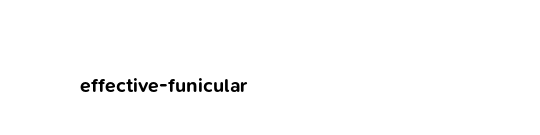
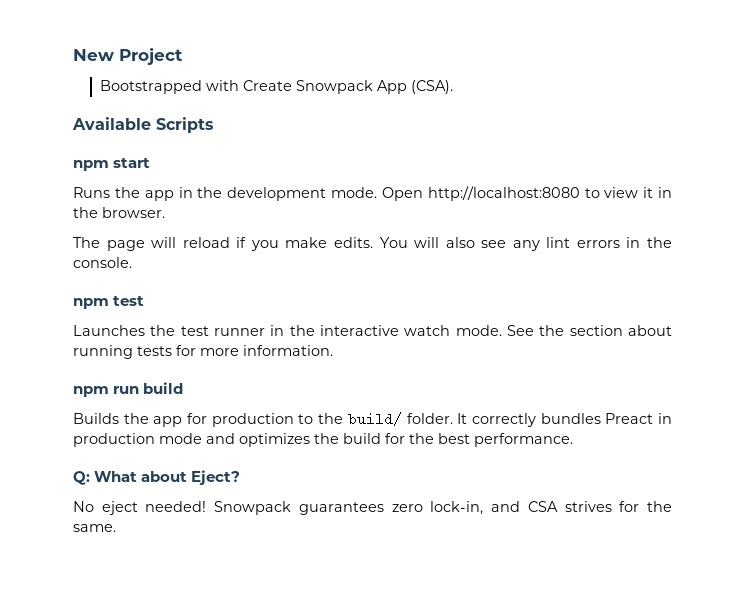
- effective-funicular
+ New Project
+ Bootstrapped with Create Snowpack App (CSA).
+ Available Scripts
+ npm start
+ Runs the app in the development mode. Open http://localhost:8080 to view it in the browser.
+ The page will reload if you make edits. You will also see any lint errors in the console.
+ npm test
+ Launches the test runner in the interactive watch mode. See the section about running tests for more information.
+ npm run build
+ Builds the app for production to the build/ folder. It correctly bundles Preact in production mode and optimizes the build for the best performance.
+ Q: What about Eject?
+ No eject needed! Snowpack guarantees zero lock-in, and CSA strives for the same.

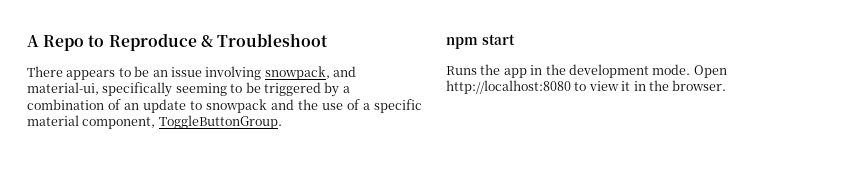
- New Project
- Bootstrapped with Create Snowpack App (CSA).
- Available Scripts
+ A Repo to Reproduce & Troubleshoot
+ There appears to be an issue involving snowpack, and material-ui, specifically seeming to be triggered by a combination of an update to snowpack and the use of a specific material component, ToggleButtonGroup.
- The page will reload if you make edits. You will also see any lint errors in the console.
- npm test
- Launches the test runner in the interactive watch mode. See the section about running tests for more information.
- npm run build
- Builds the app for production to the build/ folder. It correctly bundles Preact in production mode and optimizes the build for the best performance.
- Q: What about Eject?
- No eject needed! Snowpack guarantees zero lock-in, and CSA strives for the same.

